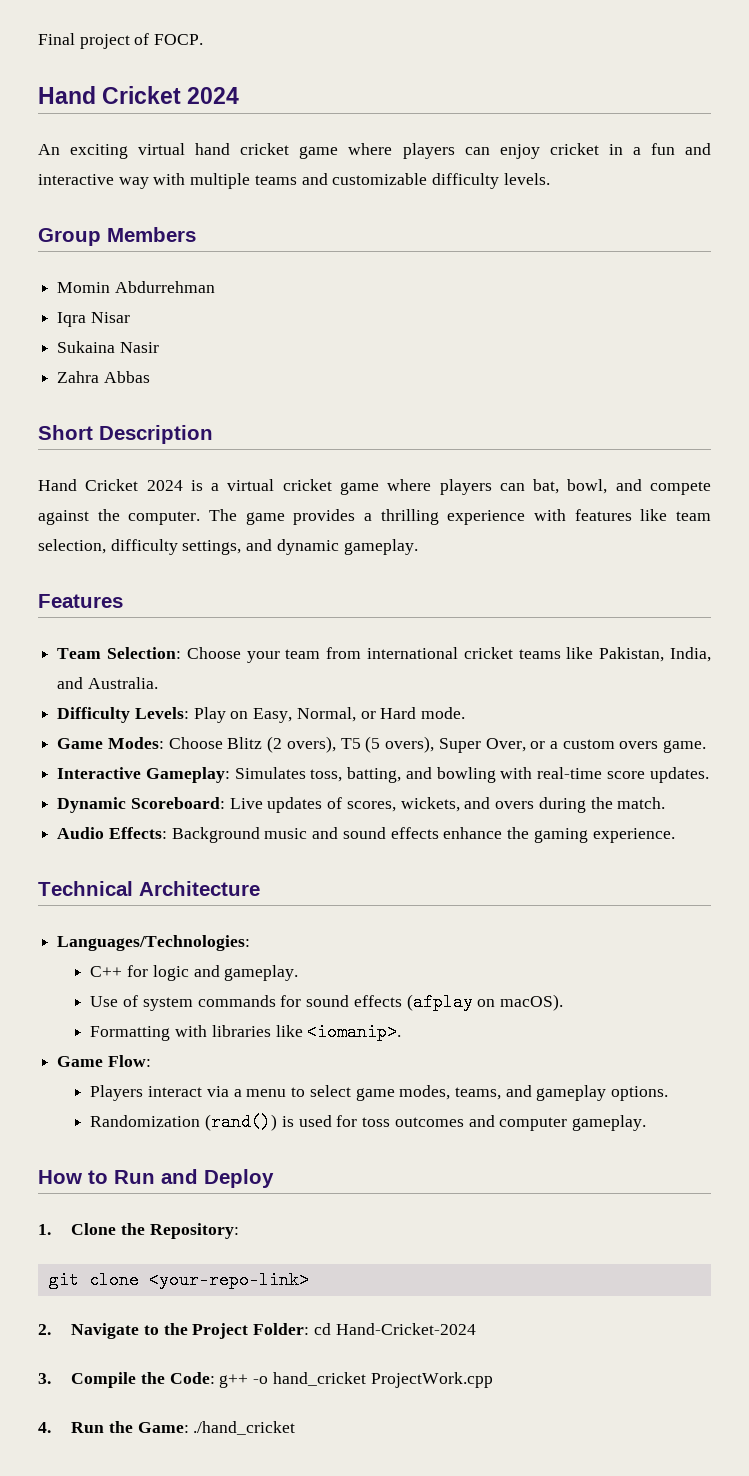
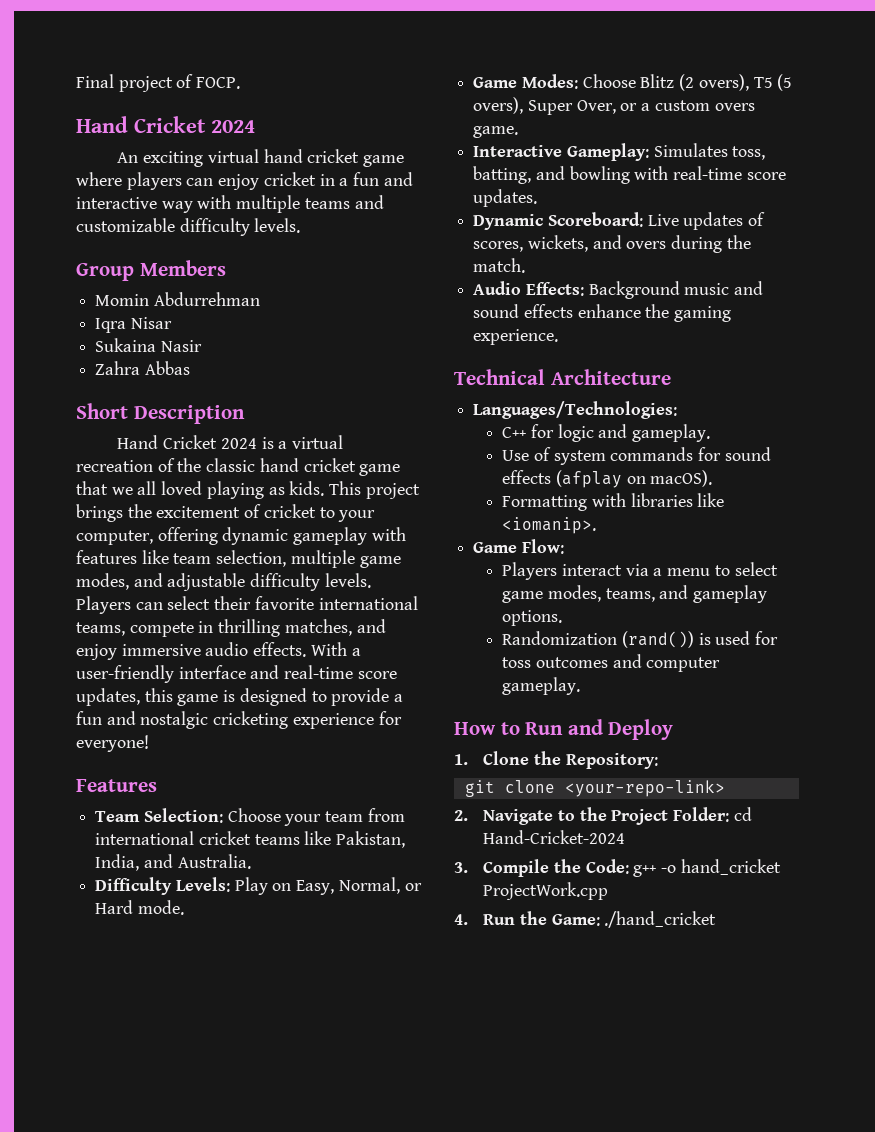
- Hand Cricket 2024 is a virtual cricket game where players can bat, bowl, and compete against the computer. The game provides a thrilling experience with features like team selection, difficulty settings, and dynamic gameplay.
+ Hand Cricket 2024 is a virtual recreation of the classic hand cricket game that we all loved playing as kids. This project brings the excitement of cricket to your computer, offering dynamic gameplay with features like team selection, multiple game modes, and adjustable difficulty levels. Players can select their favorite international teams, compete in thrilling matches, and enjoy immersive audio effects. With a user-friendly interface and real-time score updates, this game is designed to provide a fun and nostalgic cricketing experience for everyone!

